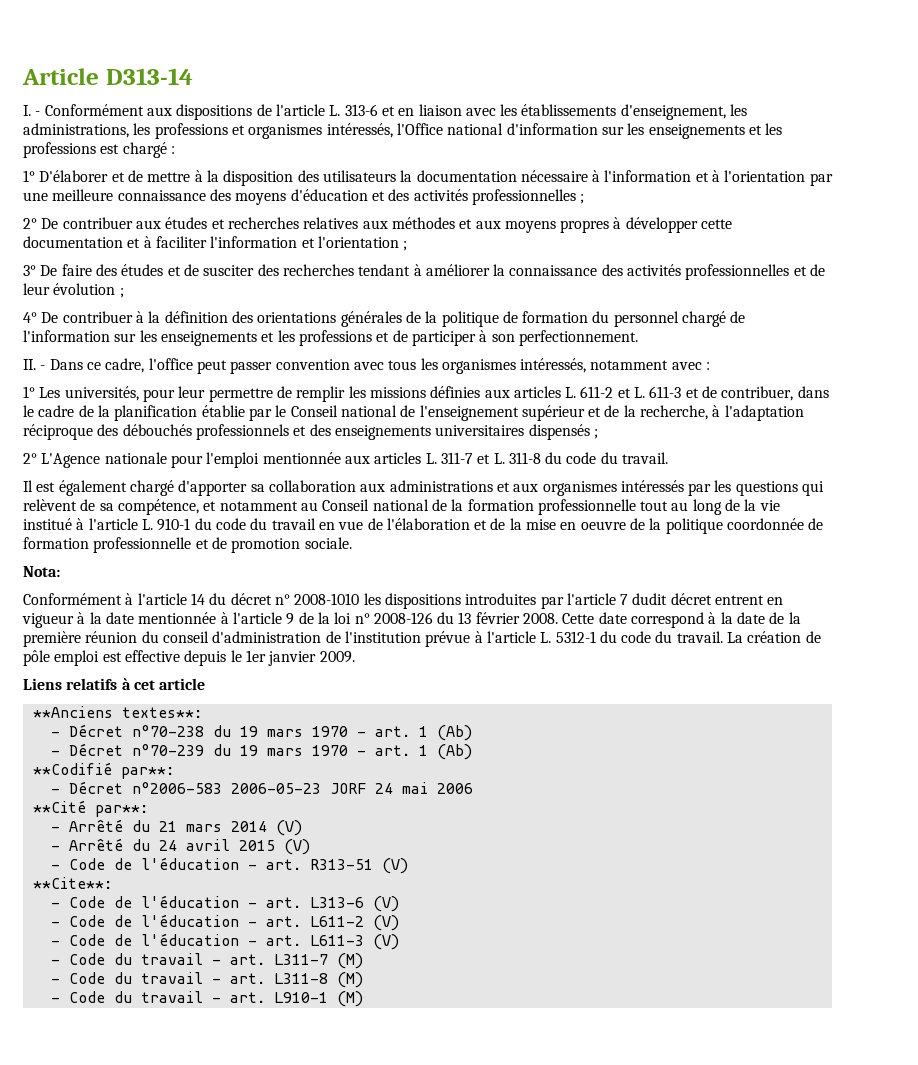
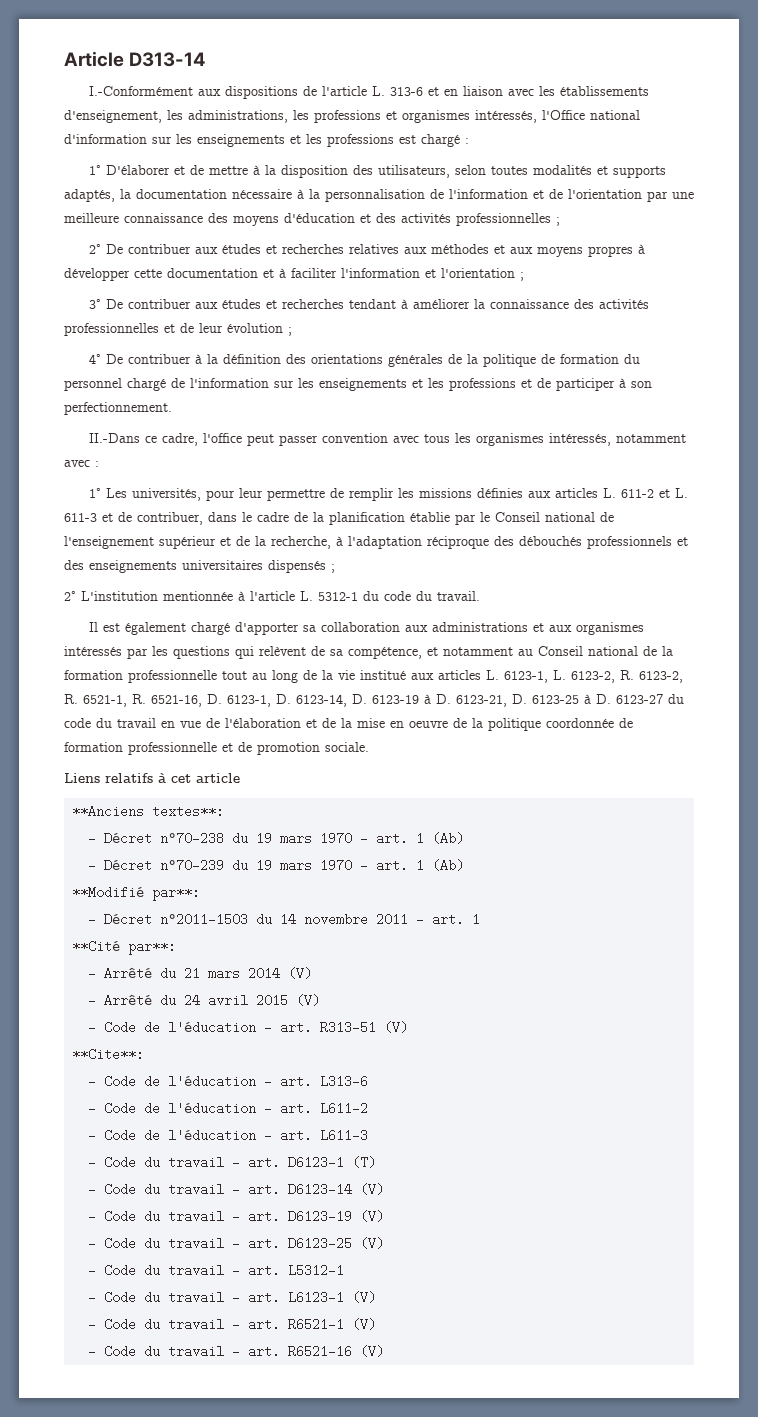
- I. - Conformément aux dispositions de l'article L. 313-6 et en liaison avec les établissements d'enseignement, les administrations, les professions et organismes intéressés, l'Office national d'information sur les enseignements et les professions est chargé :
+ I.-Conformément aux dispositions de l'article L. 313-6 et en liaison avec les établissements d'enseignement, les administrations, les professions et organismes intéressés, l'Office national d'information sur les enseignements et les professions est chargé :
- 1° D'élaborer et de mettre à la disposition des utilisateurs la documentation nécessaire à l'information et à l'orientation par une meilleure connaissance des moyens d'éducation et des activités professionnelles ;
+ 1° D'élaborer et de mettre à la disposition des utilisateurs, selon toutes modalités et supports adaptés, la documentation nécessaire à la personnalisation de l'information et de l'orientation par une meilleure connaissance des moyens d'éducation et des activités professionnelles ;
- 3° De faire des études et de susciter des recherches tendant à améliorer la connaissance des activités professionnelles et de leur évolution ;
+ 3° De contribuer aux études et recherches tendant à améliorer la connaissance des activités professionnelles et de leur évolution ;
- II. - Dans ce cadre, l'office peut passer convention avec tous les organismes intéressés, notamment avec :
+ II.-Dans ce cadre, l'office peut passer convention avec tous les organismes intéressés, notamment avec :
- 2° L'Agence nationale pour l'emploi mentionnée aux articles L. 311-7 et L. 311-8 du code du travail.
+ 2° L'institution mentionnée à l'article L. 5312-1 du code du travail.
- Il est également chargé d'apporter sa collaboration aux administrations et aux organismes intéressés par les questions qui relèvent de sa compétence, et notamment au Conseil national de la formation professionnelle tout au long de la vie institué à l'article L. 910-1 du code du travail en vue de l'élaboration et de la mise en oeuvre de la politique coordonnée de formation professionnelle et de promotion sociale.
+ Il est également chargé d'apporter sa collaboration aux administrations et aux organismes intéressés par les questions qui relèvent de sa compétence, et notamment au Conseil national de la formation professionnelle tout au long de la vie institué aux articles L. 6123-1, L. 6123-2, R. 6123-2, R. 6521-1, R. 6521-16, D. 6123-1, D. 6123-14, D. 6123-19 à D. 6123-21, D. 6123-25 à D. 6123-27 du code du travail en vue de l'élaboration et de la mise en oeuvre de la politique coordonnée de formation professionnelle et de promotion sociale.
- Nota:
- Conformément à l'article 14 du décret n° 2008-1010 les dispositions introduites par l'article 7 dudit décret entrent en vigueur à la date mentionnée à l'article 9 de la loi n° 2008-126 du 13 février 2008. Cette date correspond à la date de la première réunion du conseil d'administration de l'institution prévue à l'article L. 5312-1 du code du travail. La création de pôle emploi est effective depuis le 1er janvier 2009.
- **Codifié par**:
+ **Modifié par**:
- - Décret n°2006-583 2006-05-23 JORF 24 mai 2006
+ - Décret n°2011-1503 du 14 novembre 2011 - art. 1
- - Code de l'éducation - art. L313-6 (V)
+ - Code de l'éducation - art. L313-6
- - Code de l'éducation - art. L611-2 (V)
+ - Code de l'éducation - art. L611-2
- - Code de l'éducation - art. L611-3 (V)
- - Code du travail - art. L311-7 (M)
- - Code du travail - art. L311-8 (M)
- - Code du travail - art. L910-1 (M)
+ - Code de l'éducation - art. L611-3
+ - Code du travail - art. D6123-1 (T)
+ - Code du travail - art. D6123-14 (V)
+ - Code du travail - art. D6123-19 (V)
+ - Code du travail - art. D6123-25 (V)
+ - Code du travail - art. L5312-1
+ - Code du travail - art. L6123-1 (V)
+ - Code du travail - art. R6521-1 (V)
+ - Code du travail - art. R6521-16 (V)

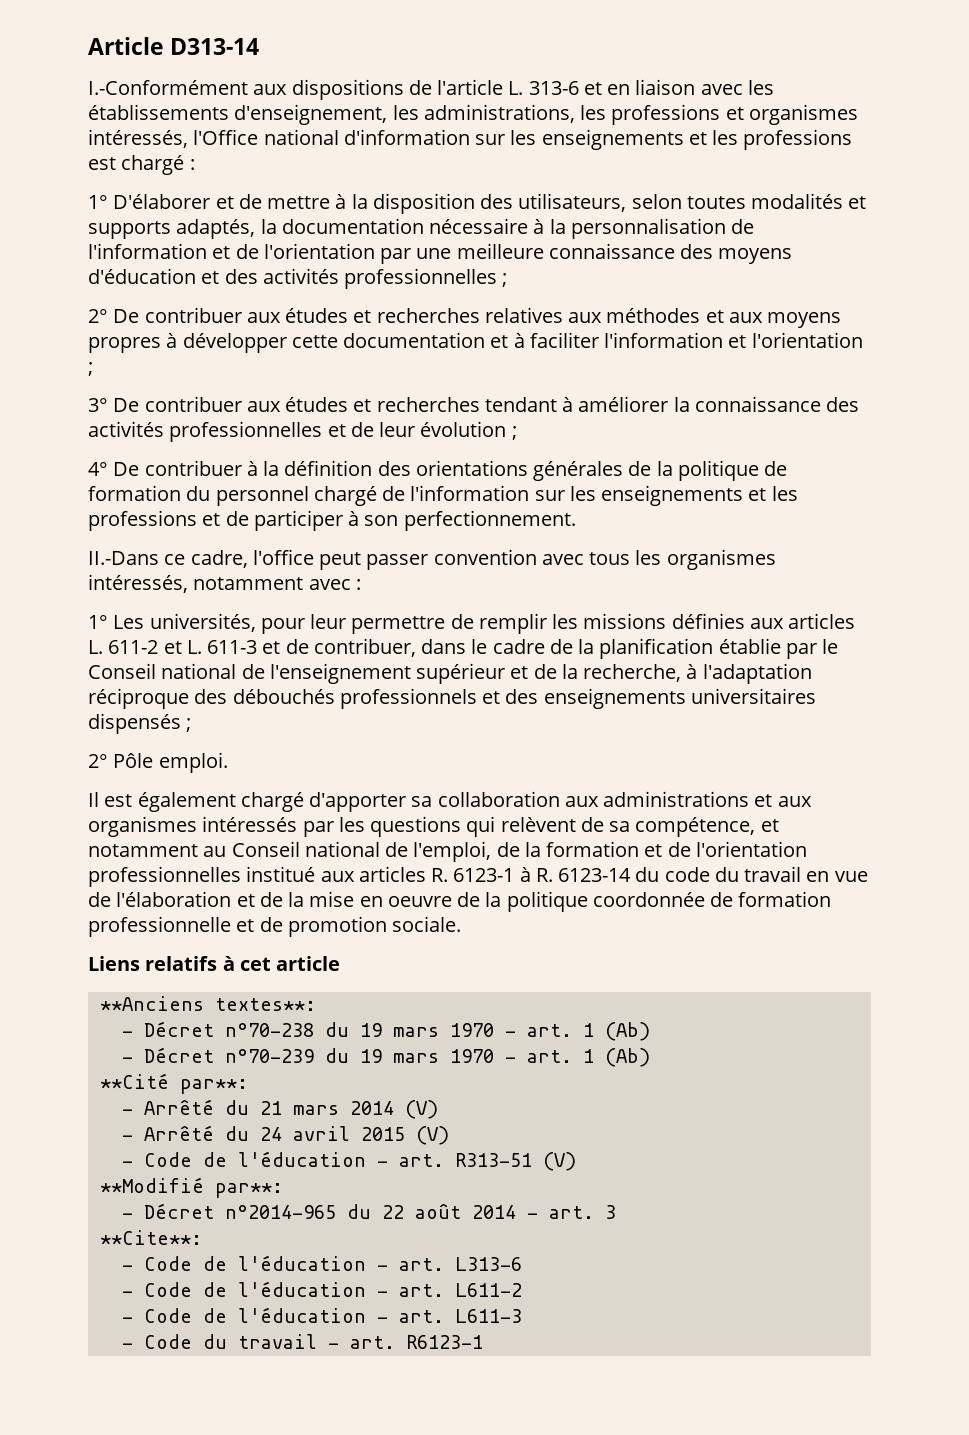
- 2° L'institution mentionnée à l'article L. 5312-1 du code du travail.
+ 2° Pôle emploi.
- Il est également chargé d'apporter sa collaboration aux administrations et aux organismes intéressés par les questions qui relèvent de sa compétence, et notamment au Conseil national de la formation professionnelle tout au long de la vie institué aux articles L. 6123-1, L. 6123-2, R. 6123-2, R. 6521-1, R. 6521-16, D. 6123-1, D. 6123-14, D. 6123-19 à D. 6123-21, D. 6123-25 à D. 6123-27 du code du travail en vue de l'élaboration et de la mise en oeuvre de la politique coordonnée de formation professionnelle et de promotion sociale.
+ Il est également chargé d'apporter sa collaboration aux administrations et aux organismes intéressés par les questions qui relèvent de sa compétence, et notamment au Conseil national de l'emploi, de la formation et de l'orientation professionnelles institué aux articles R. 6123-1 à R. 6123-14 du code du travail en vue de l'élaboration et de la mise en oeuvre de la politique coordonnée de formation professionnelle et de promotion sociale.
- **Modifié par**:
- - Décret n°2011-1503 du 14 novembre 2011 - art. 1
+ **Modifié par**:
+ - Décret n°2014-965 du 22 août 2014 - art. 3
- - Code du travail - art. D6123-1 (T)
- - Code du travail - art. D6123-14 (V)
- - Code du travail - art. D6123-19 (V)
- - Code du travail - art. D6123-25 (V)
- - Code du travail - art. L5312-1
- - Code du travail - art. L6123-1 (V)
- - Code du travail - art. R6521-1 (V)
- - Code du travail - art. R6521-16 (V)
+ - Code du travail - art. R6123-1

